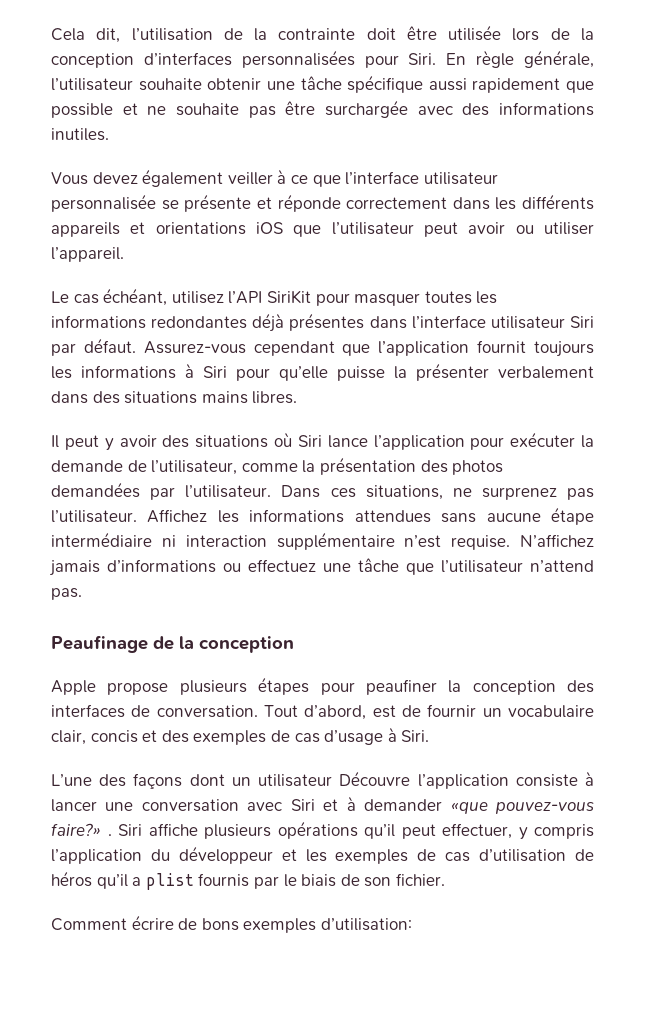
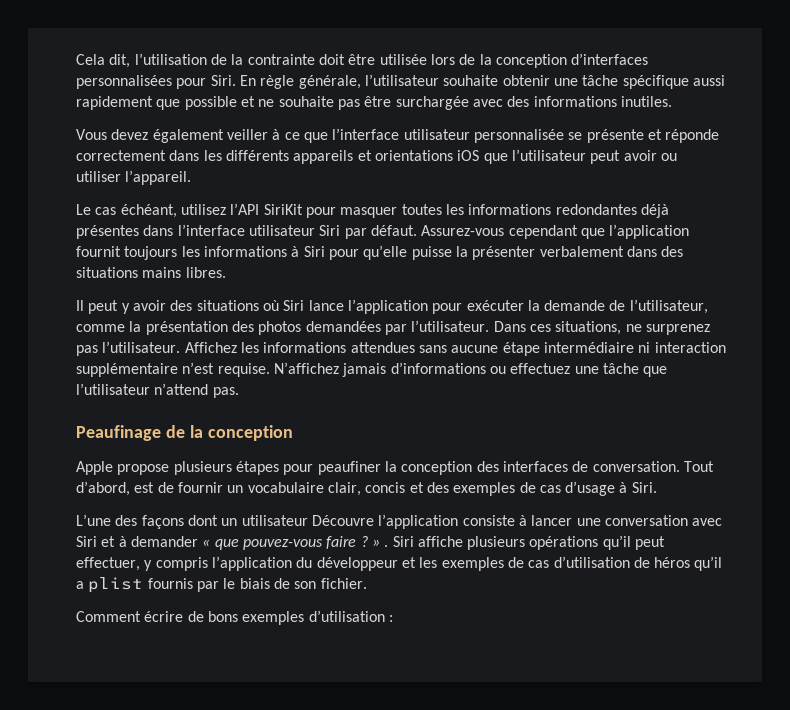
- L’une des façons dont un utilisateur Découvre l’application consiste à lancer une conversation avec Siri et à demander «que pouvez-vous faire?» .
+ L’une des façons dont un utilisateur Découvre l’application consiste à lancer une conversation avec Siri et à demander « que pouvez-vous faire ? » .
- Comment écrire de bons exemples d’utilisation:
+ Comment écrire de bons exemples d’utilisation :

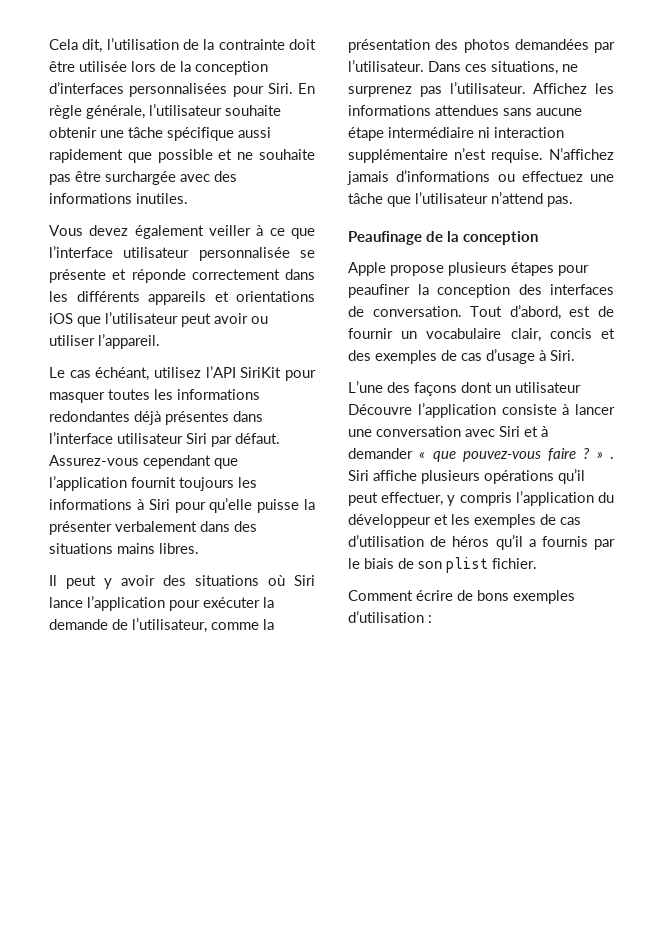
- Siri affiche plusieurs opérations qu’il peut effectuer, y compris l’application du développeur et les exemples de cas d’utilisation de héros qu’il a plist fournis par le biais de son fichier.
+ Siri affiche plusieurs opérations qu’il peut effectuer, y compris l’application du développeur et les exemples de cas d’utilisation de héros qu’il a fournis par le biais de son plist fichier.

